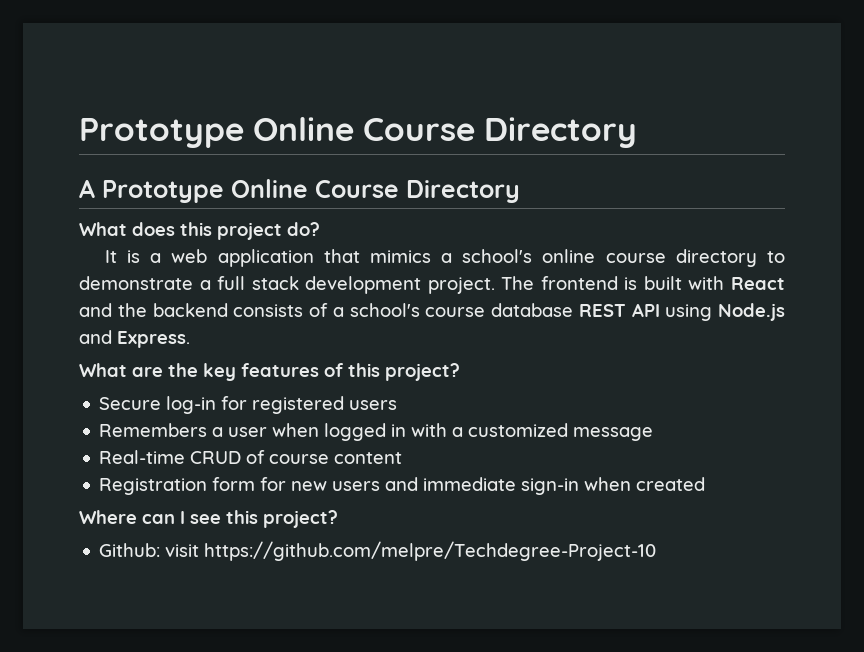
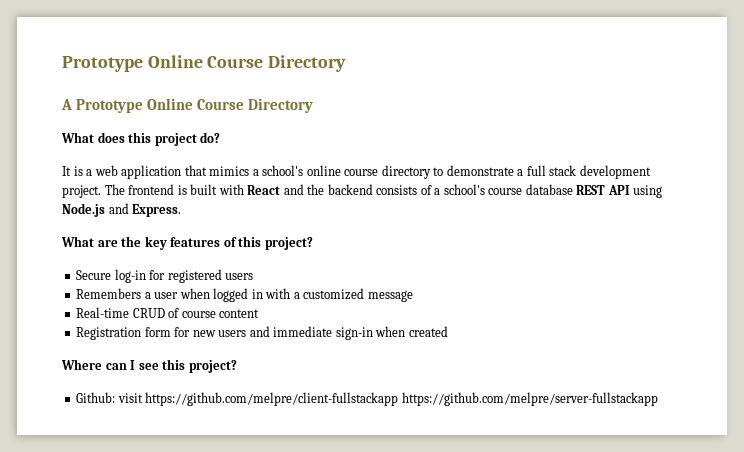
- Github: visit https://github.com/melpre/Techdegree-Project-10
+ Github: visit https://github.com/melpre/client-fullstackapp https://github.com/melpre/server-fullstackapp

